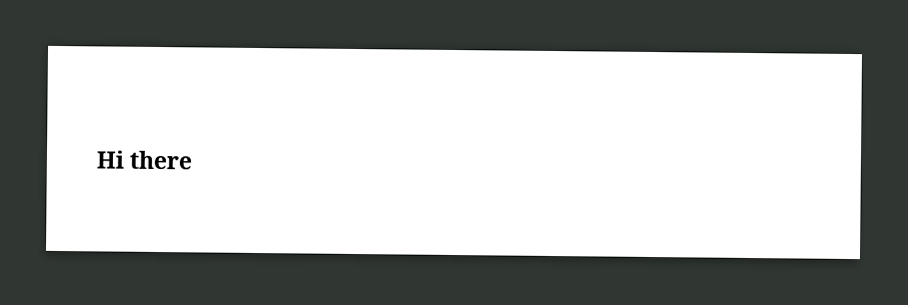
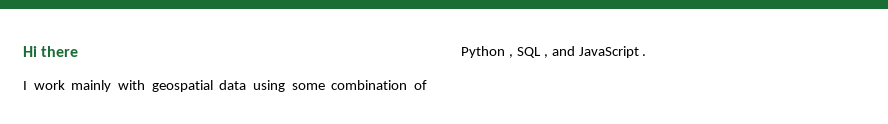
+ I work mainly with geospatial data using some combination of Python , SQL , and JavaScript .

